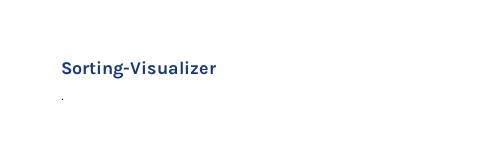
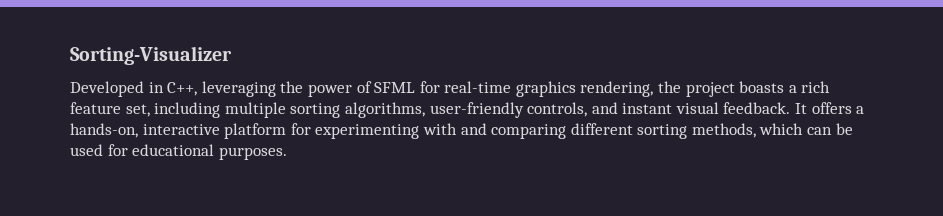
- .
+ Developed in C++, leveraging the power of SFML for real-time graphics rendering, the project boasts a rich feature set, including multiple sorting algorithms, user-friendly controls, and instant visual feedback. It offers a hands-on, interactive platform for experimenting with and comparing different sorting methods, which can be used for educational purposes.

